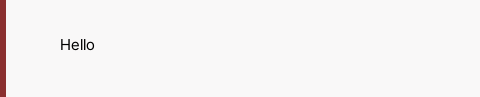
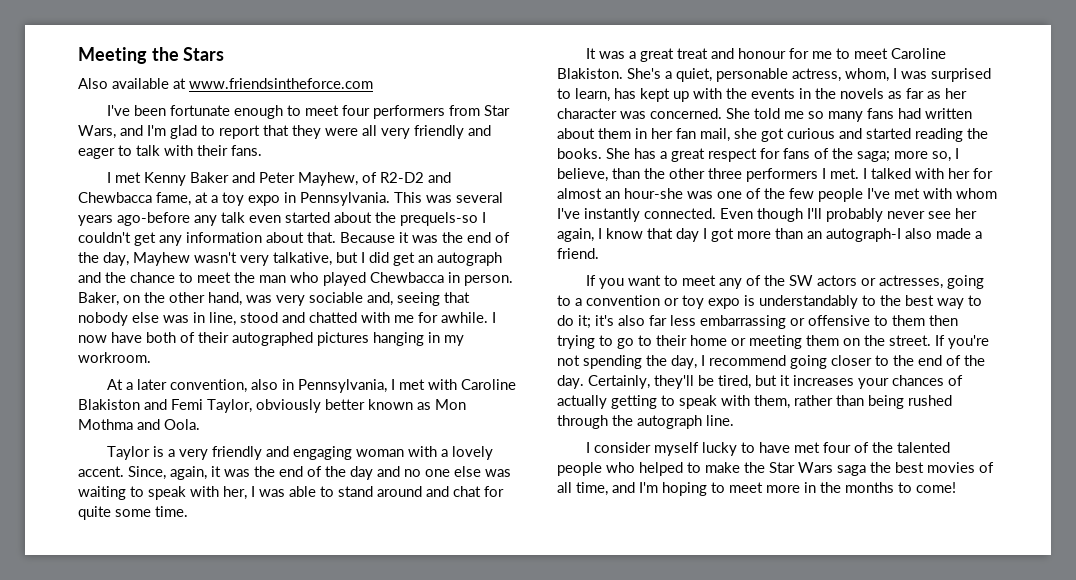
- Hello
+ Meeting the Stars
+ Also available at www.friendsintheforce.com
+ I've been fortunate enough to meet four performers from Star Wars, and I'm glad to report that they were all very friendly and eager to talk with their fans.
+ I met Kenny Baker and Peter Mayhew, of R2-D2 and Chewbacca fame, at a toy expo in Pennsylvania. This was several years ago-before any talk even started about the prequels-so I couldn't get any information about that. Because it was the end of the day, Mayhew wasn't very talkative, but I did get an autograph and the chance to meet the man who played Chewbacca in person. Baker, on the other hand, was very sociable and, seeing that nobody else was in line, stood and chatted with me for awhile. I now have both of their autographed pictures hanging in my workroom.
+ At a later convention, also in Pennsylvania, I met with Caroline Blakiston and Femi Taylor, obviously better known as Mon Mothma and Oola.
+ Taylor is a very friendly and engaging woman with a lovely accent. Since, again, it was the end of the day and no one else was waiting to speak with her, I was able to stand around and chat for quite some time.
+ It was a great treat and honour for me to meet Caroline Blakiston. She's a quiet, personable actress, whom, I was surprised to learn, has kept up with the events in the novels as far as her character was concerned. She told me so many fans had written about them in her fan mail, she got curious and started reading the books. She has a great respect for fans of the saga; more so, I believe, than the other three performers I met. I talked with her for almost an hour-she was one of the few people I've met with whom I've instantly connected. Even though I'll probably never see her again, I know that day I got more than an autograph-I also made a friend.
+ If you want to meet any of the SW actors or actresses, going to a convention or toy expo is understandably to the best way to do it; it's also far less embarrassing or offensive to them then trying to go to their home or meeting them on the street. If you're not spending the day, I recommend going closer to the end of the day. Certainly, they'll be tired, but it increases your chances of actually getting to speak with them, rather than being rushed through the autograph line.
+ I consider myself lucky to have met four of the talented people who helped to make the Star Wars saga the best movies of all time, and I'm hoping to meet more in the months to come!

